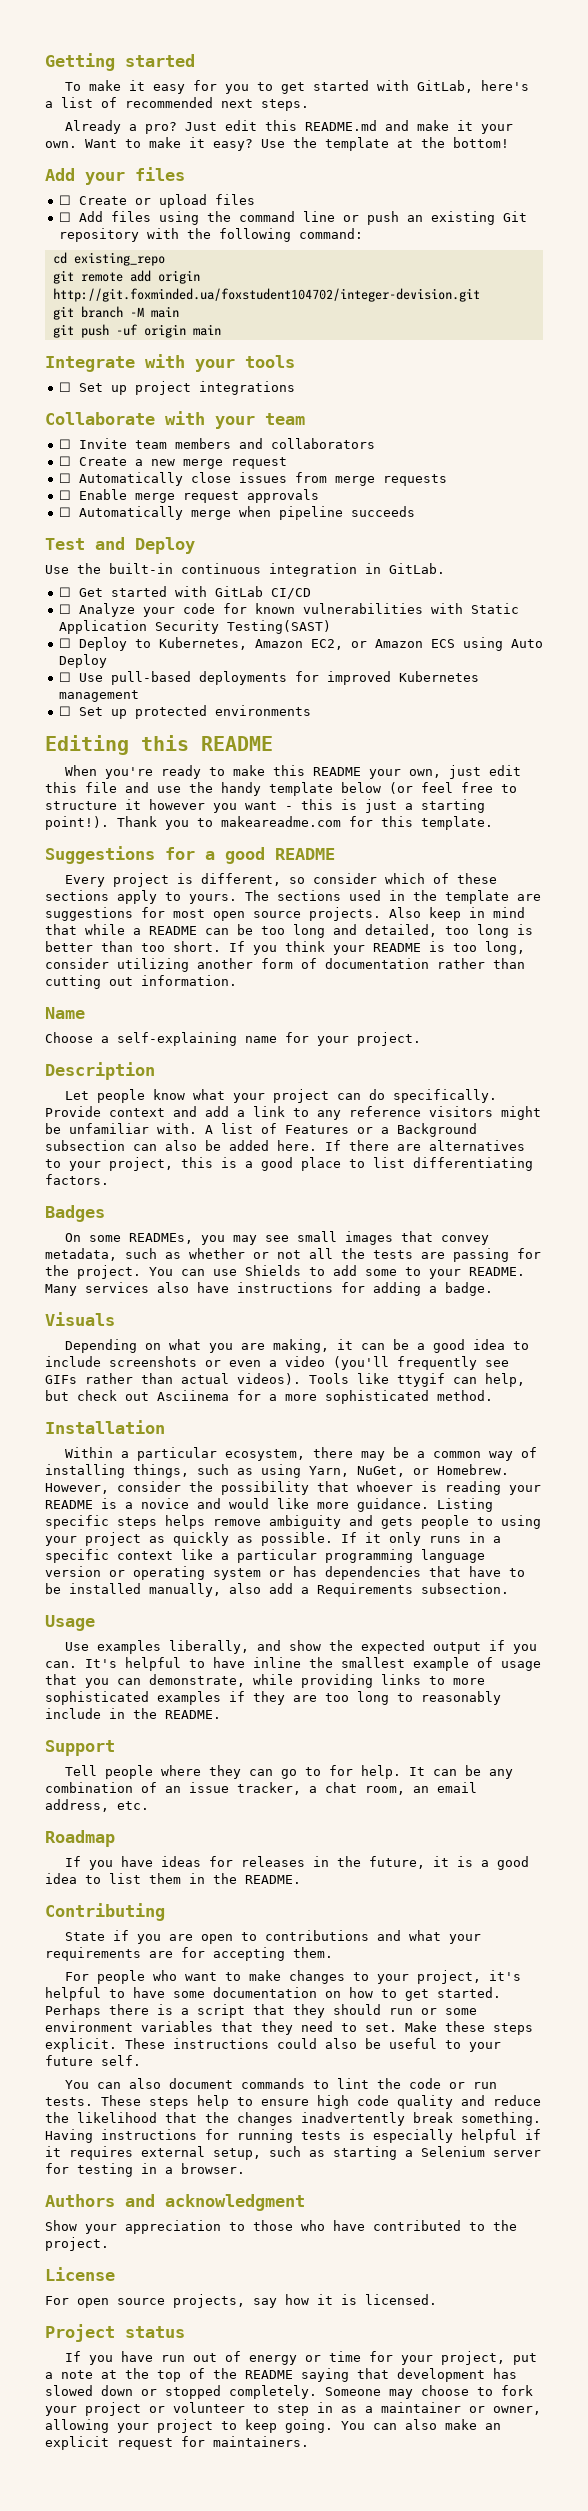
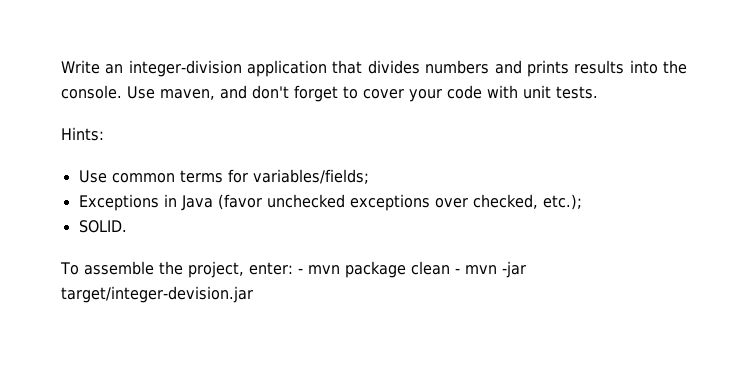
- Getting started
- To make it easy for you to get started with GitLab, here's a list of recommended next steps.
- Already a pro? Just edit this README.md and make it your own. Want to make it easy? Use the template at the bottom!
- Add your files
- ☐ Create or upload files
- ☐ Add files using the command line or push an existing Git repository with the following command:
- cd existing_repo
- git remote add origin http://git.foxminded.ua/foxstudent104702/integer-devision.git
- git branch -M main
- git push -uf origin main
- Integrate with your tools
- ☐ Set up project integrations
- Collaborate with your team
- ☐ Invite team members and collaborators
- ☐ Create a new merge request
- ☐ Automatically close issues from merge requests
- ☐ Enable merge request approvals
- ☐ Automatically merge when pipeline succeeds
- Test and Deploy
- Use the built-in continuous integration in GitLab.
- ☐ Get started with GitLab CI/CD
- ☐ Analyze your code for known vulnerabilities with Static Application Security Testing(SAST)
- ☐ Deploy to Kubernetes, Amazon EC2, or Amazon ECS using Auto Deploy
- ☐ Use pull-based deployments for improved Kubernetes management
- ☐ Set up protected environments
- Editing this README
- When you're ready to make this README your own, just edit this file and use the handy template below (or feel free to structure it however you want - this is just a starting point!). Thank you to makeareadme.com for this template.
- Suggestions for a good README
- Every project is different, so consider which of these sections apply to yours. The sections used in the template are suggestions for most open source projects. Also keep in mind that while a README can be too long and detailed, too long is better than too short. If you think your README is too long, consider utilizing another form of documentation rather than cutting out information.
- Name
- Choose a self-explaining name for your project.
- Description
- Let people know what your project can do specifically. Provide context and add a link to any reference visitors might be unfamiliar with. A list of Features or a Background subsection can also be added here. If there are alternatives to your project, this is a good place to list differentiating factors.
- Badges
- On some READMEs, you may see small images that convey metadata, such as whether or not all the tests are passing for the project. You can use Shields to add some to your README. Many services also have instructions for adding a badge.
- Visuals
- Depending on what you are making, it can be a good idea to include screenshots or even a video (you'll frequently see GIFs rather than actual videos). Tools like ttygif can help, but check out Asciinema for a more sophisticated method.
- Installation
- Within a particular ecosystem, there may be a common way of installing things, such as using Yarn, NuGet, or Homebrew. However, consider the possibility that whoever is reading your README is a novice and would like more guidance. Listing specific steps helps remove ambiguity and gets people to using your project as quickly as possible. If it only runs in a specific context like a particular programming language version or operating system or has dependencies that have to be installed manually, also add a Requirements subsection.
- Usage
- Use examples liberally, and show the expected output if you can. It's helpful to have inline the smallest example of usage that you can demonstrate, while providing links to more sophisticated examples if they are too long to reasonably include in the README.
- Support
- Tell people where they can go to for help. It can be any combination of an issue tracker, a chat room, an email address, etc.
- Roadmap
- If you have ideas for releases in the future, it is a good idea to list them in the README.
- Contributing
- State if you are open to contributions and what your requirements are for accepting them.
- For people who want to make changes to your project, it's helpful to have some documentation on how to get started. Perhaps there is a script that they should run or some environment variables that they need to set. Make these steps explicit. These instructions could also be useful to your future self.
- You can also document commands to lint the code or run tests. These steps help to ensure high code quality and reduce the likelihood that the changes inadvertently break something. Having instructions for running tests is especially helpful if it requires external setup, such as starting a Selenium server for testing in a browser.
- Authors and acknowledgment
- Show your appreciation to those who have contributed to the project.
- License
- For open source projects, say how it is licensed.
- Project status
- If you have run out of energy or time for your project, put a note at the top of the README saying that development has slowed down or stopped completely. Someone may choose to fork your project or volunteer to step in as a maintainer or owner, allowing your project to keep going. You can also make an explicit request for maintainers.
+ Write an integer-division application that divides numbers and prints results into the console. Use maven, and don't forget to cover your code with unit tests.
+ Hints:
+ Use common terms for variables/fields;
+ Exceptions in Java (favor unchecked exceptions over checked, etc.);
+ SOLID.
+ To assemble the project, enter: - mvn package clean - mvn -jar target/integer-devision.jar

